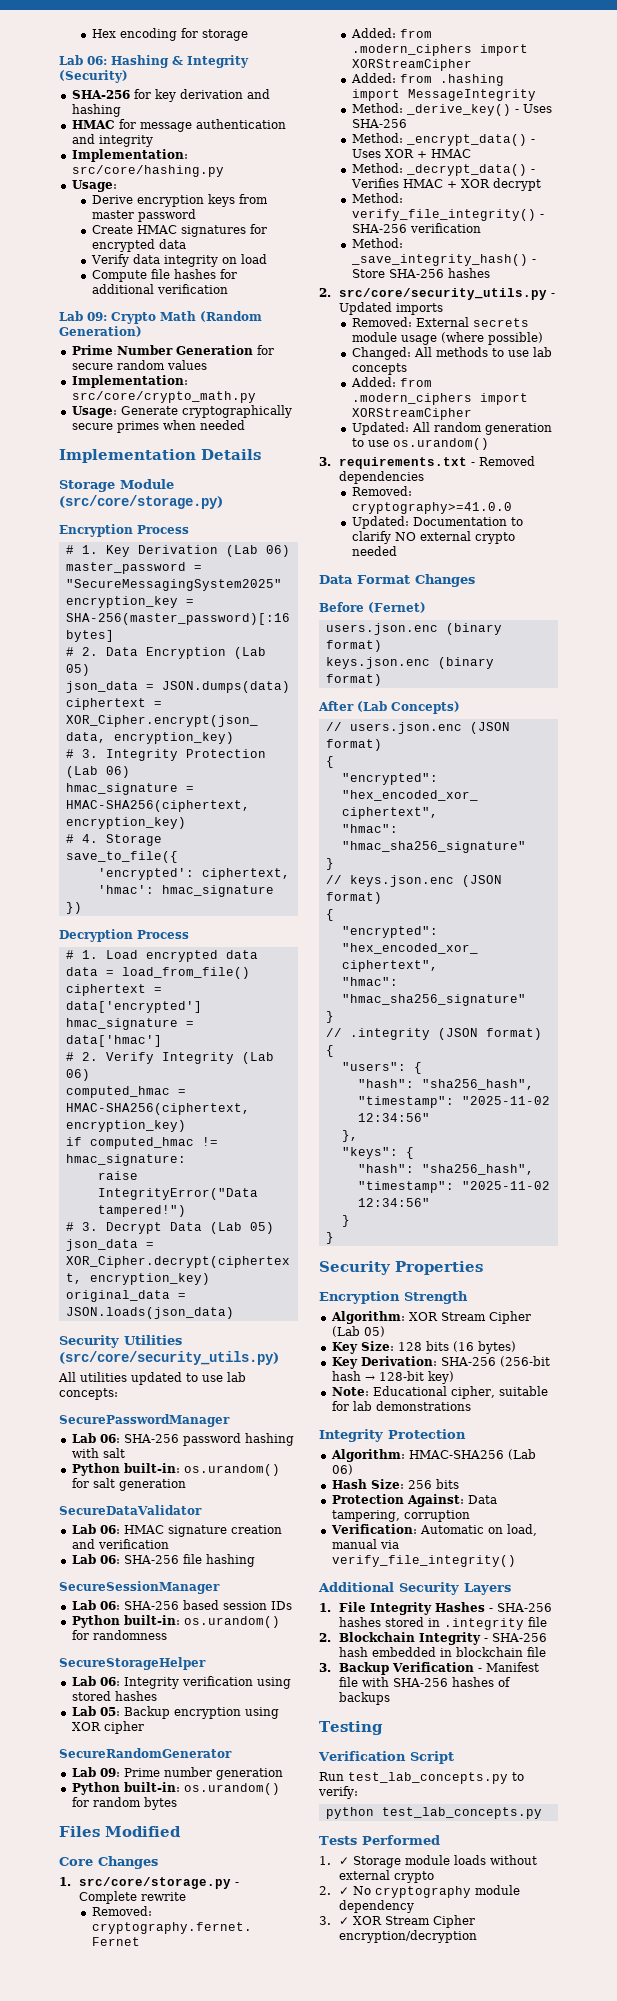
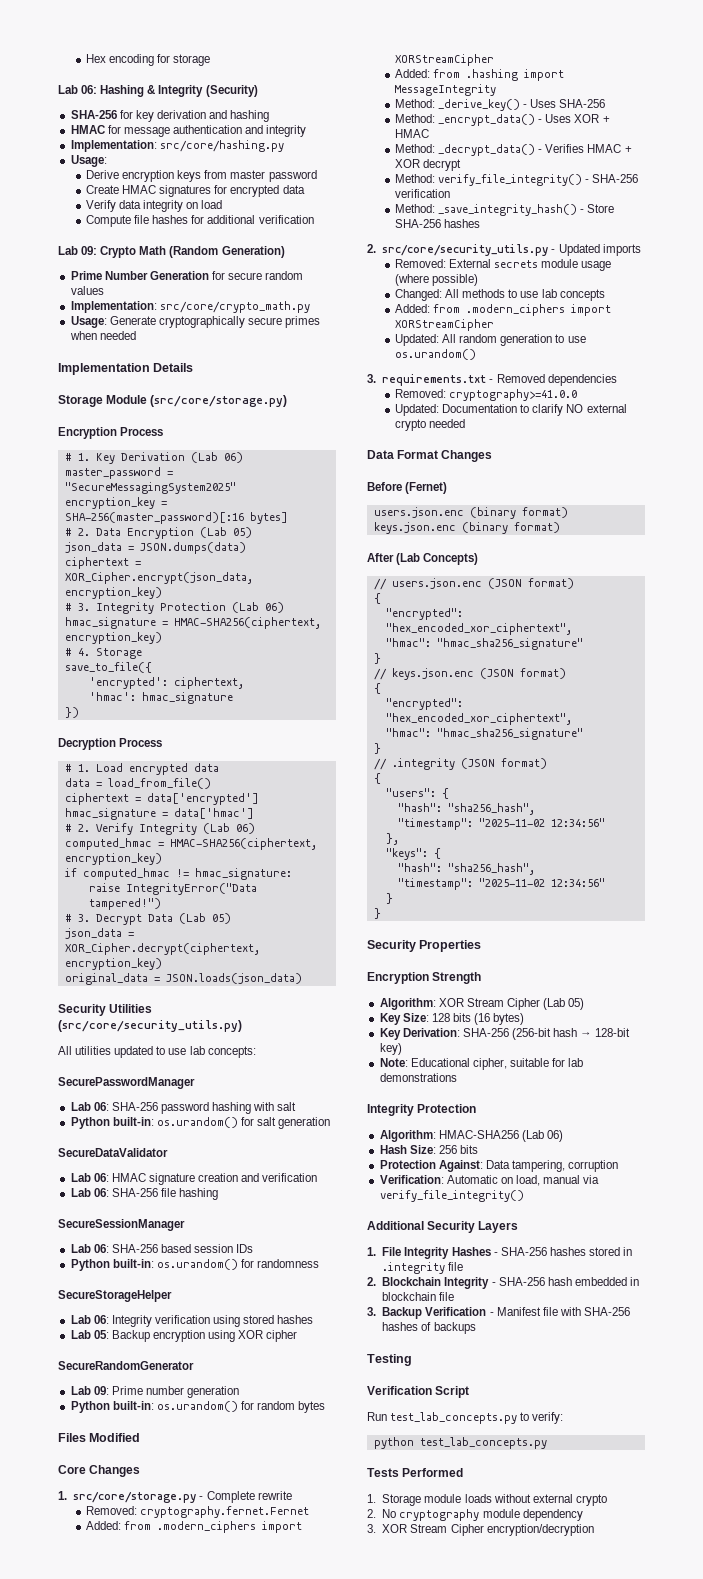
- 1. ✓ Storage module loads without external crypto
+ 1. Storage module loads without external crypto
- 2. ✓ No cryptography module dependency
+ 2. No cryptography module dependency
- 3. ✓ XOR Stream Cipher encryption/decryption
+ 3. XOR Stream Cipher encryption/decryption

